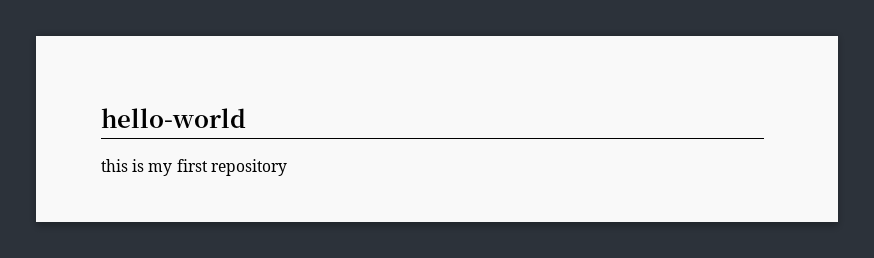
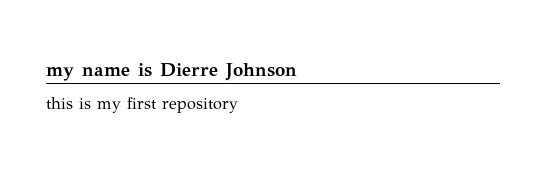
- hello-world
+ my name is Dierre Johnson

